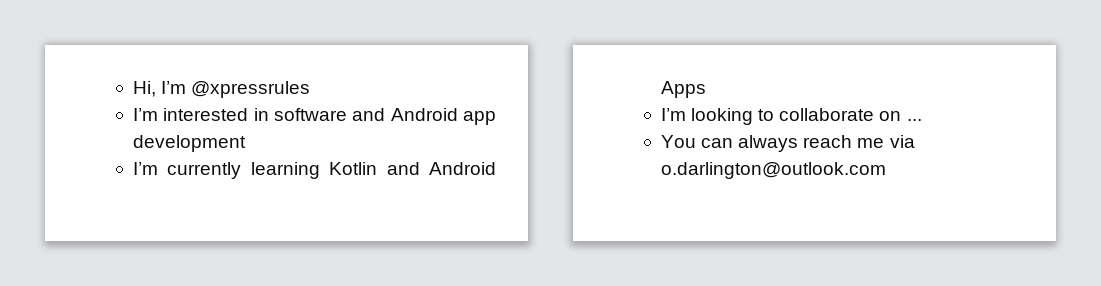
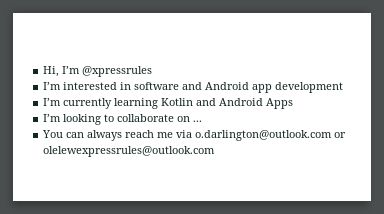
- You can always reach me via o.darlington@outlook.com
+ You can always reach me via o.darlington@outlook.com or olelewexpressrules@outlook.com

